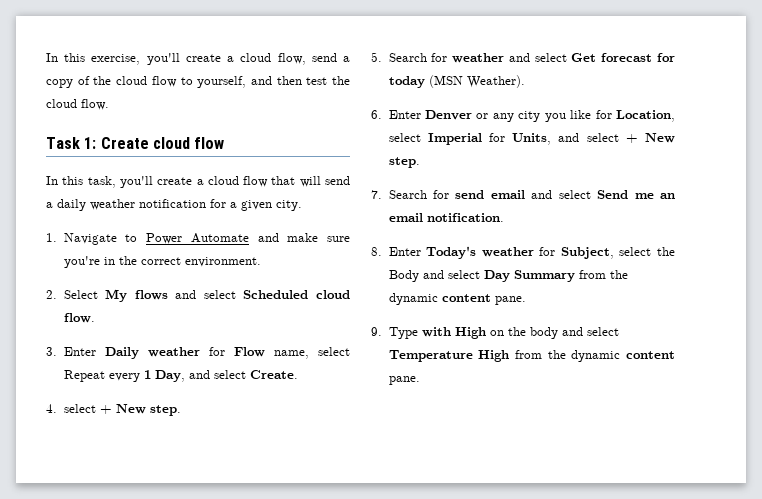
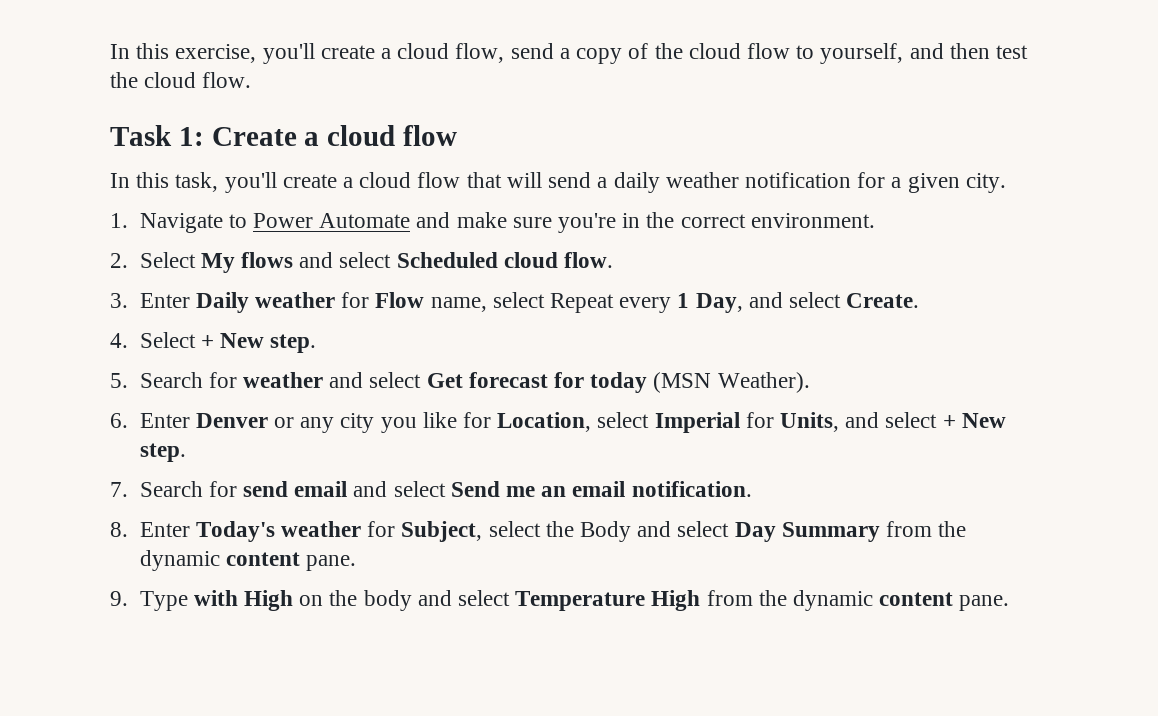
- Task 1: Create cloud flow
+ Task 1: Create a cloud flow
- 4. select + New step.
+ 4. Select + New step.

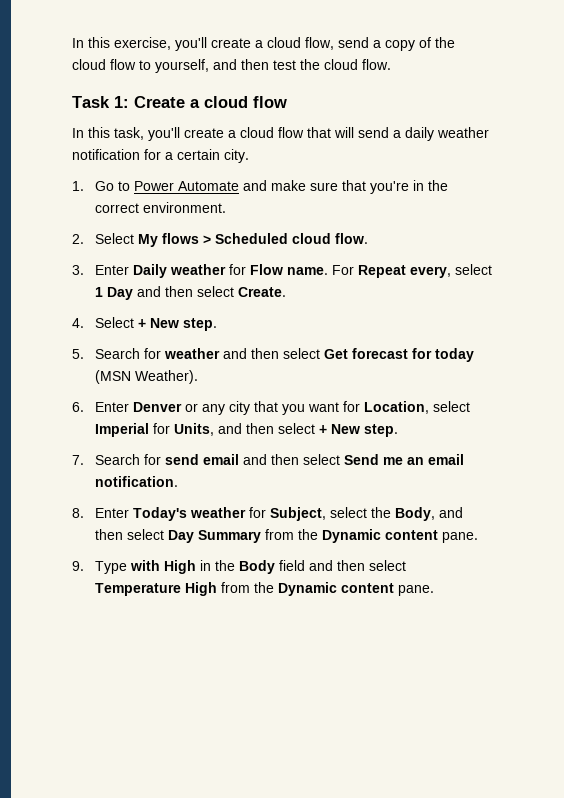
- In this task, you'll create a cloud flow that will send a daily weather notification for a given city.
+ In this task, you'll create a cloud flow that will send a daily weather notification for a certain city.
- 1. Navigate to Power Automate and make sure you're in the correct environment.
+ 1. Go to Power Automate and make sure that you're in the correct environment.
- 2. Select My flows and select Scheduled cloud flow.
+ 2. Select My flows > Scheduled cloud flow.
- 3. Enter Daily weather for Flow name, select Repeat every 1 Day, and select Create.
+ 3. Enter Daily weather for Flow name. For Repeat every, select 1 Day and then select Create.
- 5. Search for weather and select Get forecast for today (MSN Weather).
+ 5. Search for weather and then select Get forecast for today (MSN Weather).
- 6. Enter Denver or any city you like for Location, select Imperial for Units, and select + New step.
+ 6. Enter Denver or any city that you want for Location, select Imperial for Units, and then select + New step.
- 7. Search for send email and select Send me an email notification.
+ 7. Search for send email and then select Send me an email notification.
- 8. Enter Today's weather for Subject, select the Body and select Day Summary from the dynamic content pane.
+ 8. Enter Today's weather for Subject, select the Body, and then select Day Summary from the Dynamic content pane.
- 9. Type with High on the body and select Temperature High from the dynamic content pane.
+ 9. Type with High in the Body field and then select Temperature High from the Dynamic content pane.

